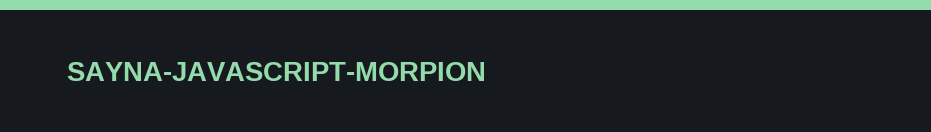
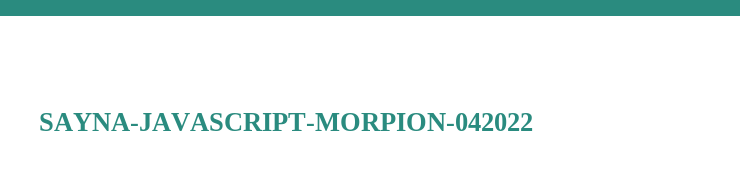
- SAYNA-JAVASCRIPT-MORPION
+ SAYNA-JAVASCRIPT-MORPION-042022

